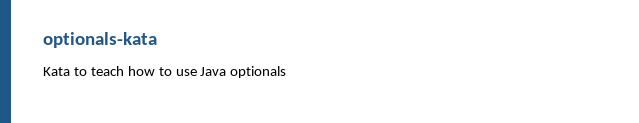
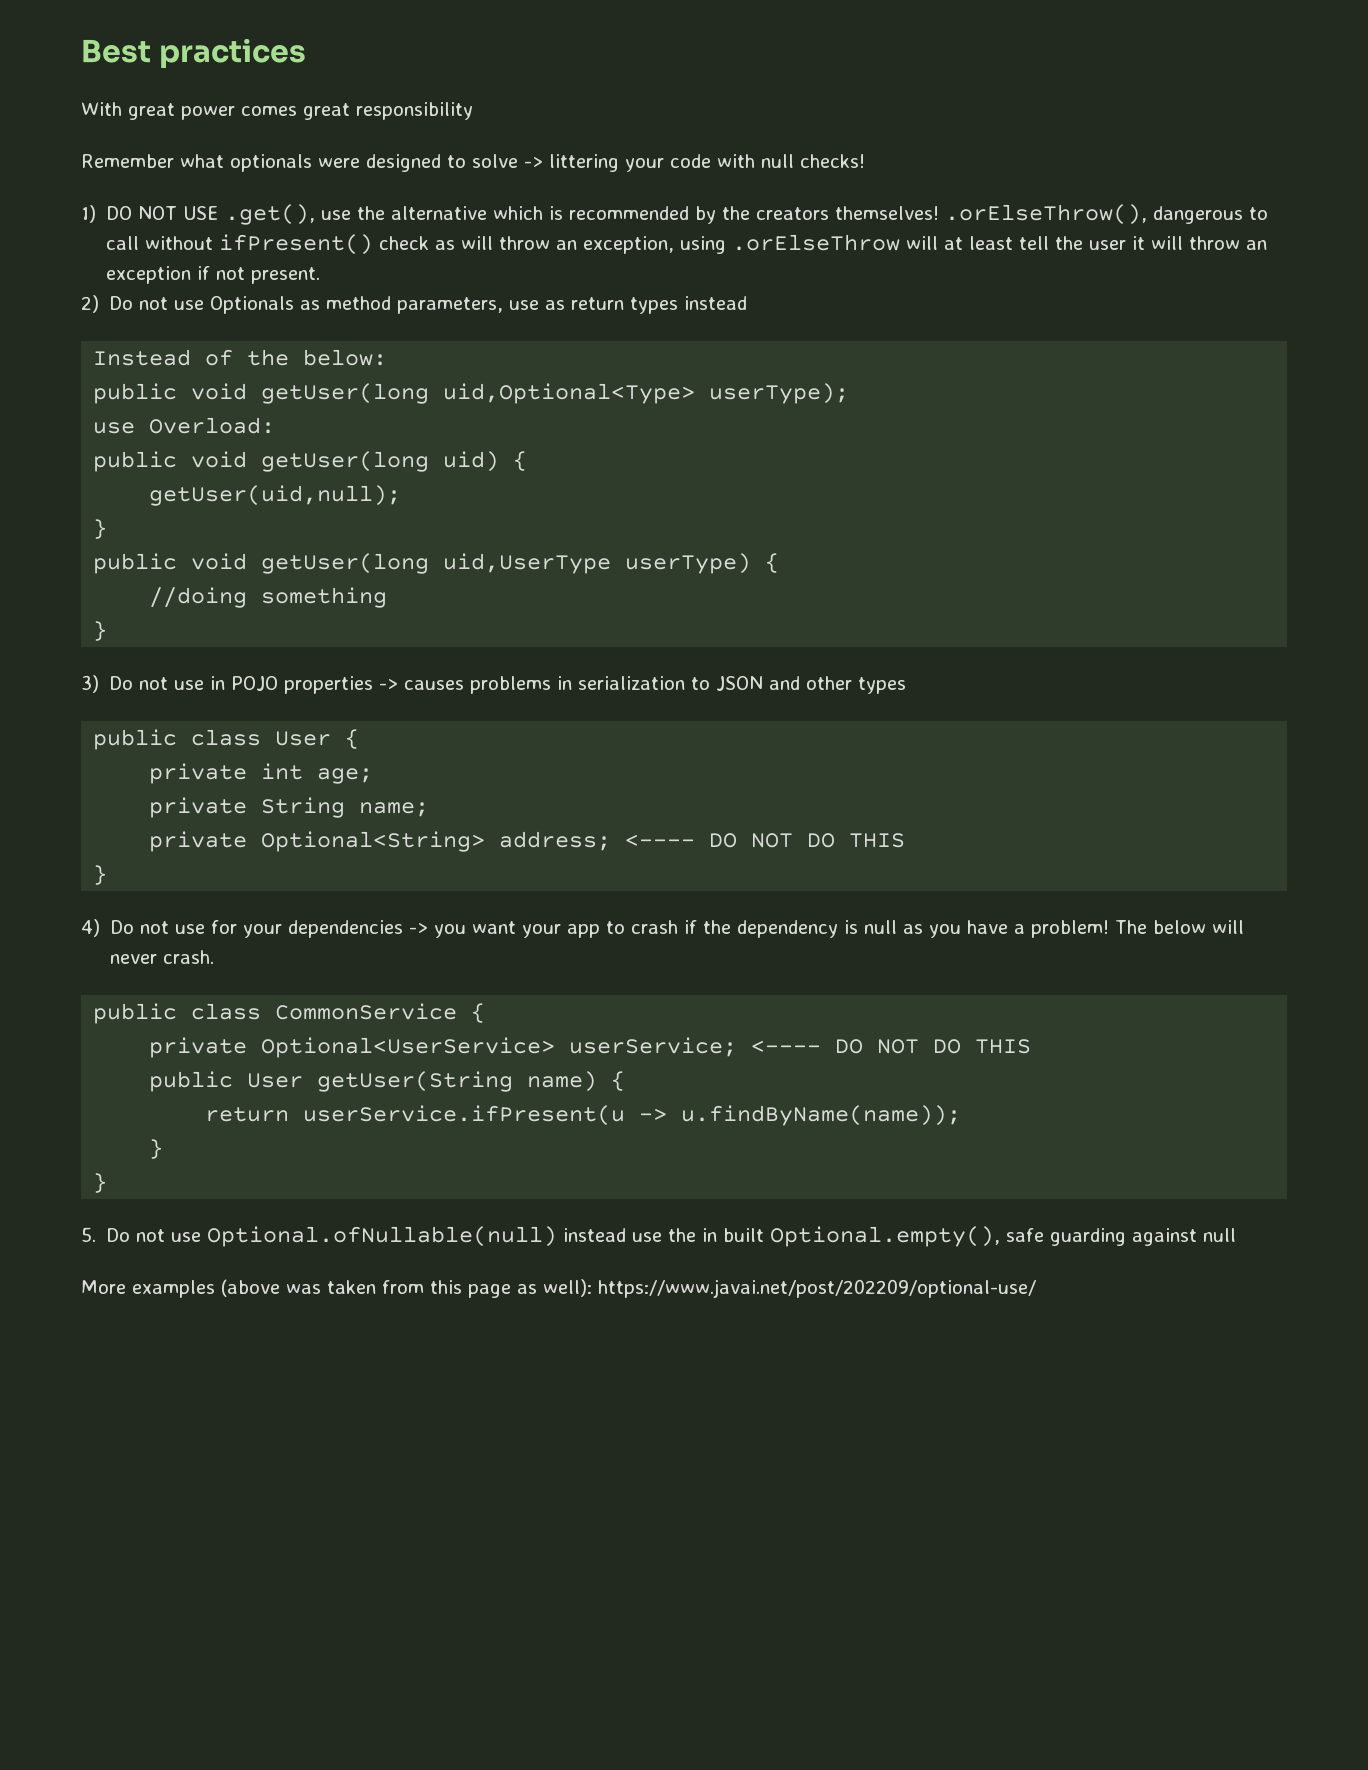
- optionals-kata
- Kata to teach how to use Java optionals
+ Best practices
+ With great power comes great responsibility
+ Remember what optionals were designed to solve -> littering your code with null checks!
+ 1) DO NOT USE .get(), use the alternative which is recommended by the creators themselves! .orElseThrow(), dangerous to call without ifPresent() check as will throw an exception, using .orElseThrow will at least tell the user it will throw an exception if not present.
+ 2) Do not use Optionals as method parameters, use as return types instead
+ Instead of the below:
+ public void getUser(long uid,Optional<Type> userType);
+ use Overload:
+ public void getUser(long uid) {
+ getUser(uid,null);
+ }
+ public void getUser(long uid,UserType userType) {
+ //doing something
+ }
+ 3) Do not use in POJO properties -> causes problems in serialization to JSON and other types
+ public class User {
+ private int age;
+ private String name;
+ private Optional<String> address; <---- DO NOT DO THIS
+ }
+ 4) Do not use for your dependencies -> you want your app to crash if the dependency is null as you have a problem! The below will never crash.
+ public class CommonService {
+ private Optional<UserService> userService; <---- DO NOT DO THIS
+ public User getUser(String name) {
+ return userService.ifPresent(u -> u.findByName(name));
+ }
+ }
+ 5. Do not use Optional.ofNullable(null) instead use the in built Optional.empty(), safe guarding against null
+ More examples (above was taken from this page as well): https://www.javai.net/post/202209/optional-use/

